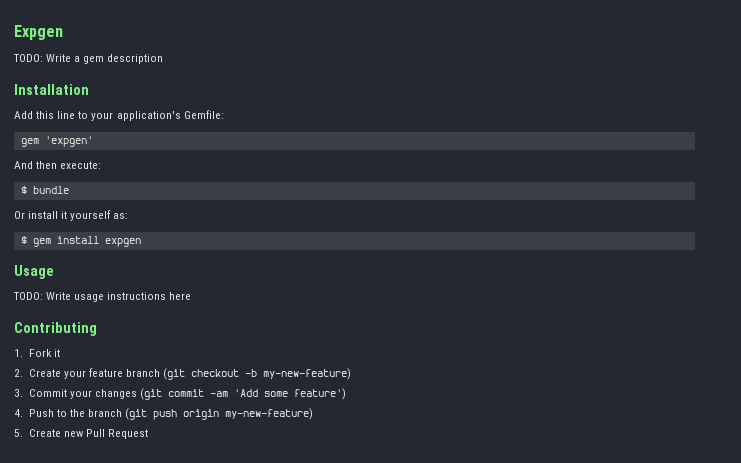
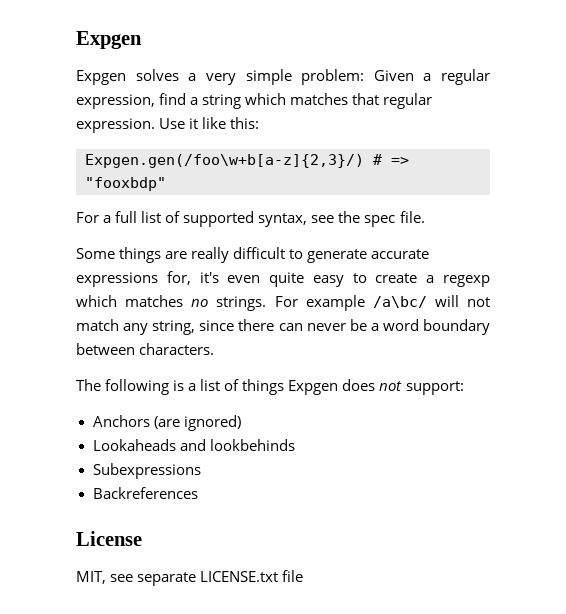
- TODO: Write a gem description
- Installation
- Add this line to your application's Gemfile:
- gem 'expgen'
- And then execute:
- $ bundle
- Or install it yourself as:
- $ gem install expgen
- Usage
- TODO: Write usage instructions here
- Contributing
- 1. Fork it
- 2. Create your feature branch (git checkout -b my-new-feature)
- 3. Commit your changes (git commit -am 'Add some feature')
- 4. Push to the branch (git push origin my-new-feature)
- 5. Create new Pull Request
+ Expgen solves a very simple problem: Given a regular expression, find a string which matches that regular expression. Use it like this:
+ Expgen.gen(/foo\w+b[a-z]{2,3}/) # => "fooxbdp"
+ For a full list of supported syntax, see the spec file.
+ Some things are really difficult to generate accurate expressions for, it's even quite easy to create a regexp which matches no strings. For example /a\bc/ will not match any string, since there can never be a word boundary between characters.
+ The following is a list of things Expgen does not support:
+ Anchors (are ignored)
+ Lookaheads and lookbehinds
+ Subexpressions
+ Backreferences
+ License
+ MIT, see separate LICENSE.txt file

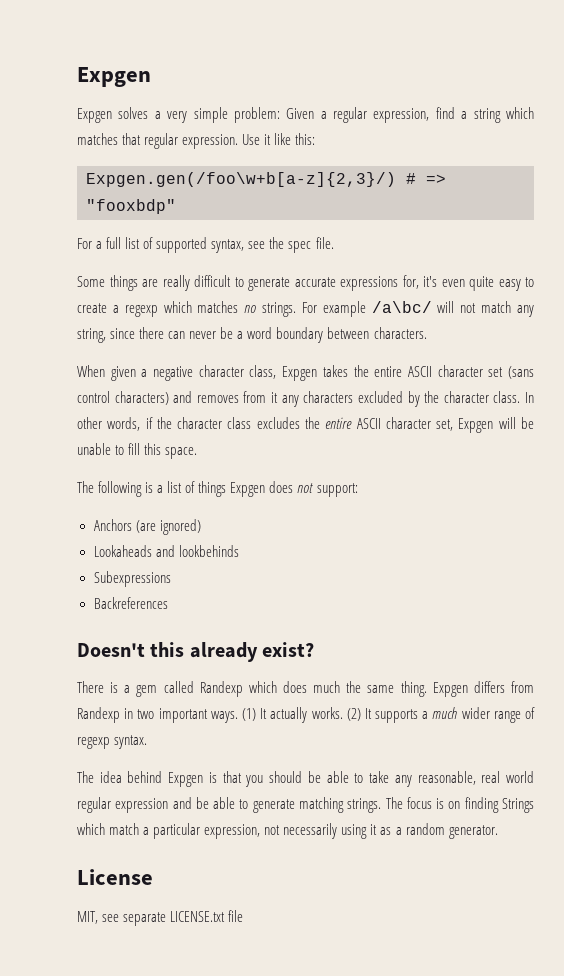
+ When given a negative character class, Expgen takes the entire ASCII character set (sans control characters) and removes from it any characters excluded by the character class. In other words, if the character class excludes the entire ASCII character set, Expgen will be unable to fill this space.
+ Doesn't this already exist?
+ There is a gem called Randexp which does much the same thing. Expgen differs from Randexp in two important ways. (1) It actually works. (2) It supports a much wider range of regexp syntax.
+ The idea behind Expgen is that you should be able to take any reasonable, real world regular expression and be able to generate matching strings. The focus is on finding Strings which match a particular expression, not necessarily using it as a random generator.

